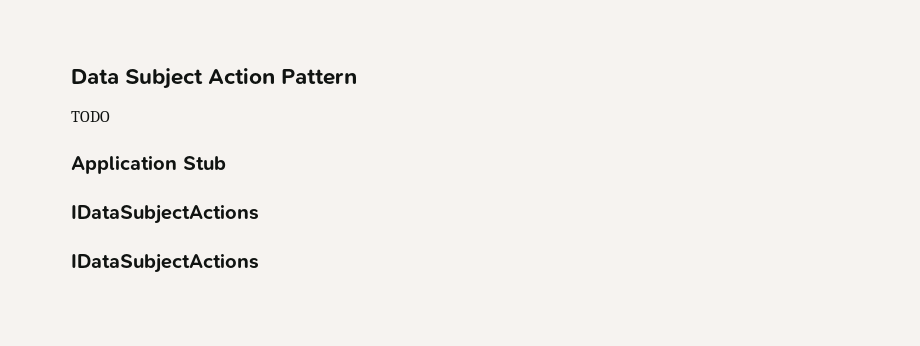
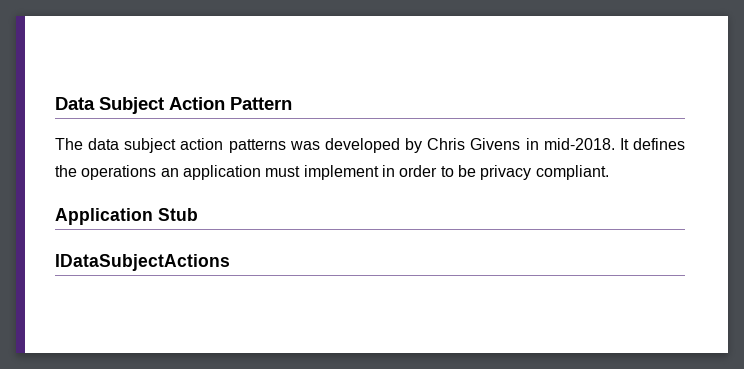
- TODO
+ The data subject action patterns was developed by Chris Givens in mid-2018. It defines the operations an application must implement in order to be privacy compliant.
  Application Stub
- IDataSubjectActions

